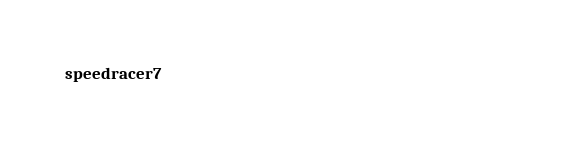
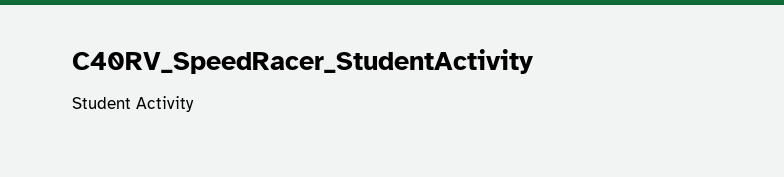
- speedracer7
+ C40RV_SpeedRacer_StudentActivity
+ Student Activity

